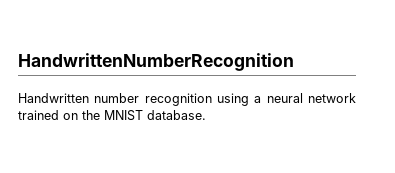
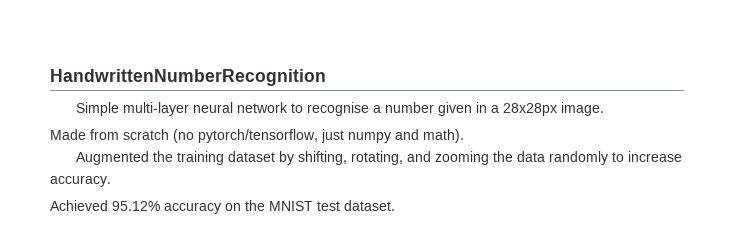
- Handwritten number recognition using a neural network trained on the MNIST database.
+ Simple multi-layer neural network to recognise a number given in a 28x28px image.
+ Made from scratch (no pytorch/tensorflow, just numpy and math).
+ Augmented the training dataset by shifting, rotating, and zooming the data randomly to increase accuracy.
+ Achieved 95.12% accuracy on the MNIST test dataset.

